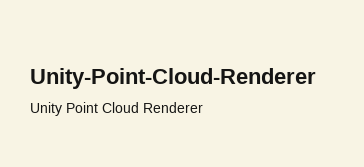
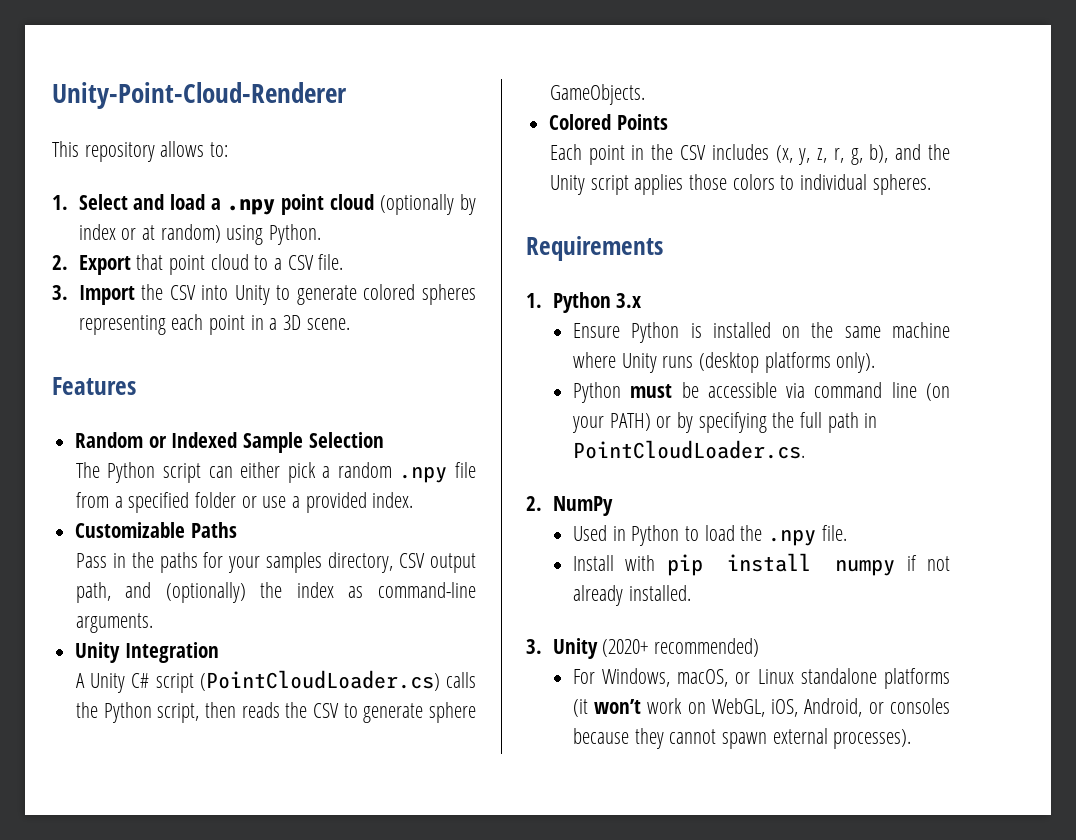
- Unity Point Cloud Renderer
+ This repository allows to:
+ 1. Select and load a .npy point cloud (optionally by index or at random) using Python.
+ 2. Export that point cloud to a CSV file.
+ 3. Import the CSV into Unity to generate colored spheres representing each point in a 3D scene.
+ Features
+ Random or Indexed Sample Selection
+ The Python script can either pick a random .npy file from a specified folder or use a provided index.
+ Customizable Paths
+ Pass in the paths for your samples directory, CSV output path, and (optionally) the index as command-line arguments.
+ Unity Integration
+ A Unity C# script (PointCloudLoader.cs) calls the Python script, then reads the CSV to generate sphere GameObjects.
+ Colored Points
+ Each point in the CSV includes (x, y, z, r, g, b), and the Unity script applies those colors to individual spheres.
+ Requirements
+ 1. Python 3.x
+ Ensure Python is installed on the same machine where Unity runs (desktop platforms only).
+ Python must be accessible via command line (on your PATH) or by specifying the full path in PointCloudLoader.cs.
+ 2. NumPy
+ Used in Python to load the .npy file.
+ Install with pip install numpy if not already installed.
+ 3. Unity (2020+ recommended)
+ For Windows, macOS, or Linux standalone platforms (it won’t work on WebGL, iOS, Android, or consoles because they cannot spawn external processes).

